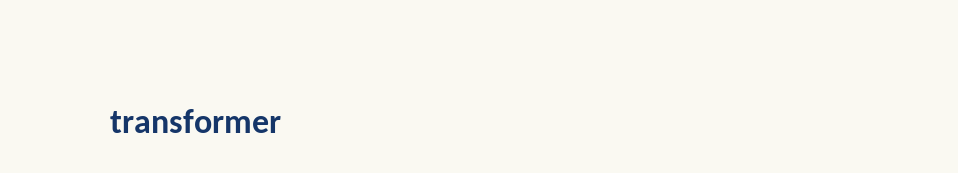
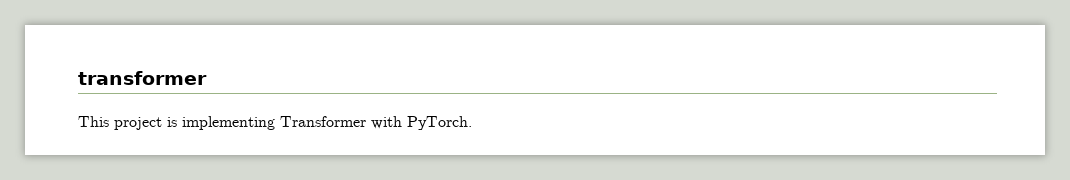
+ This project is implementing Transformer with PyTorch.

